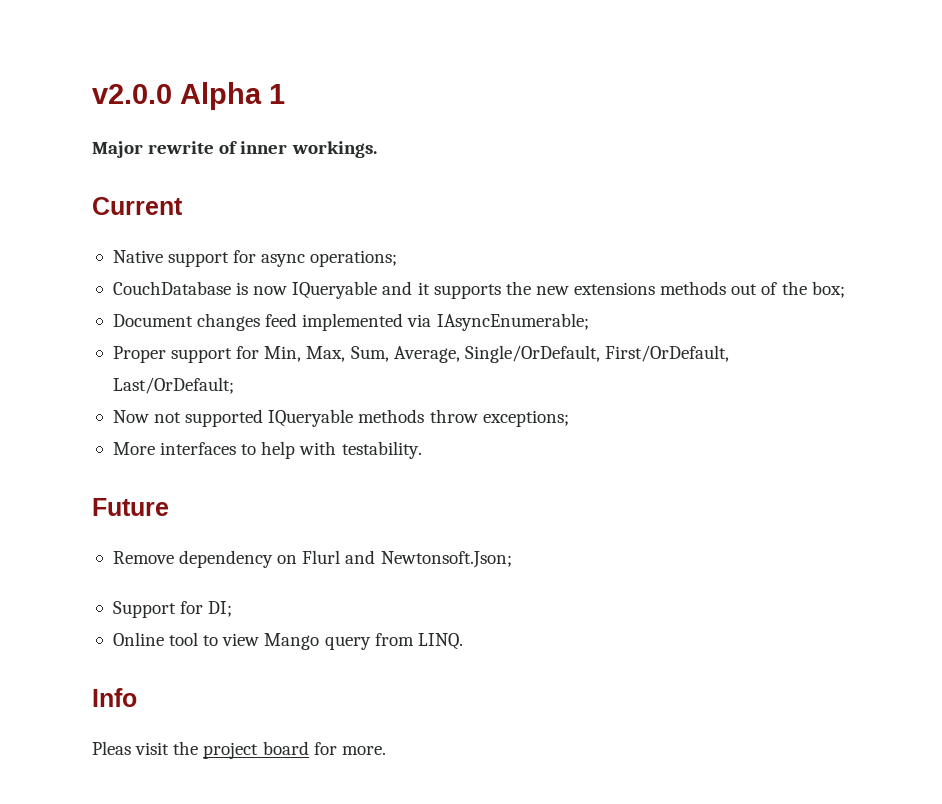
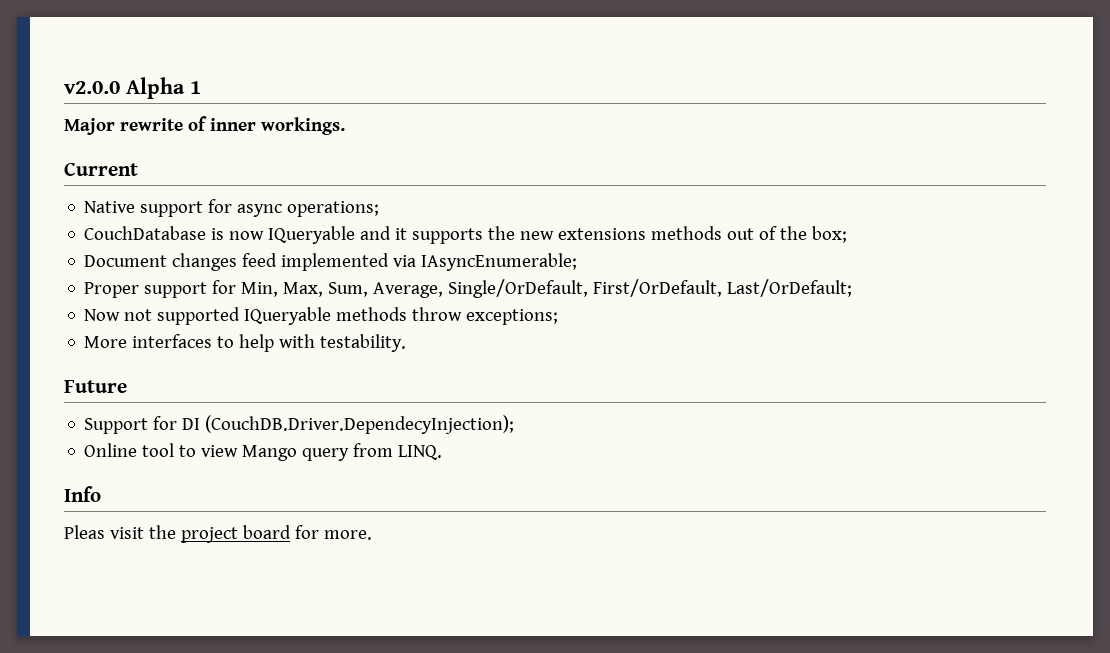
- Remove dependency on Flurl and Newtonsoft.Json;
- Support for DI;
+ Support for DI (CouchDB.Driver.DependecyInjection);

